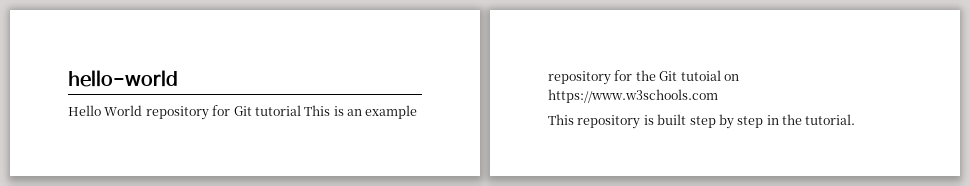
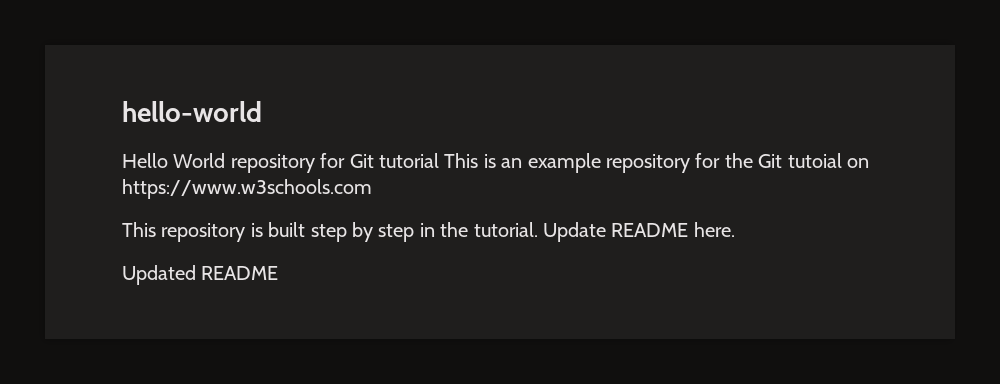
+ Update README here.
+ Updated README

